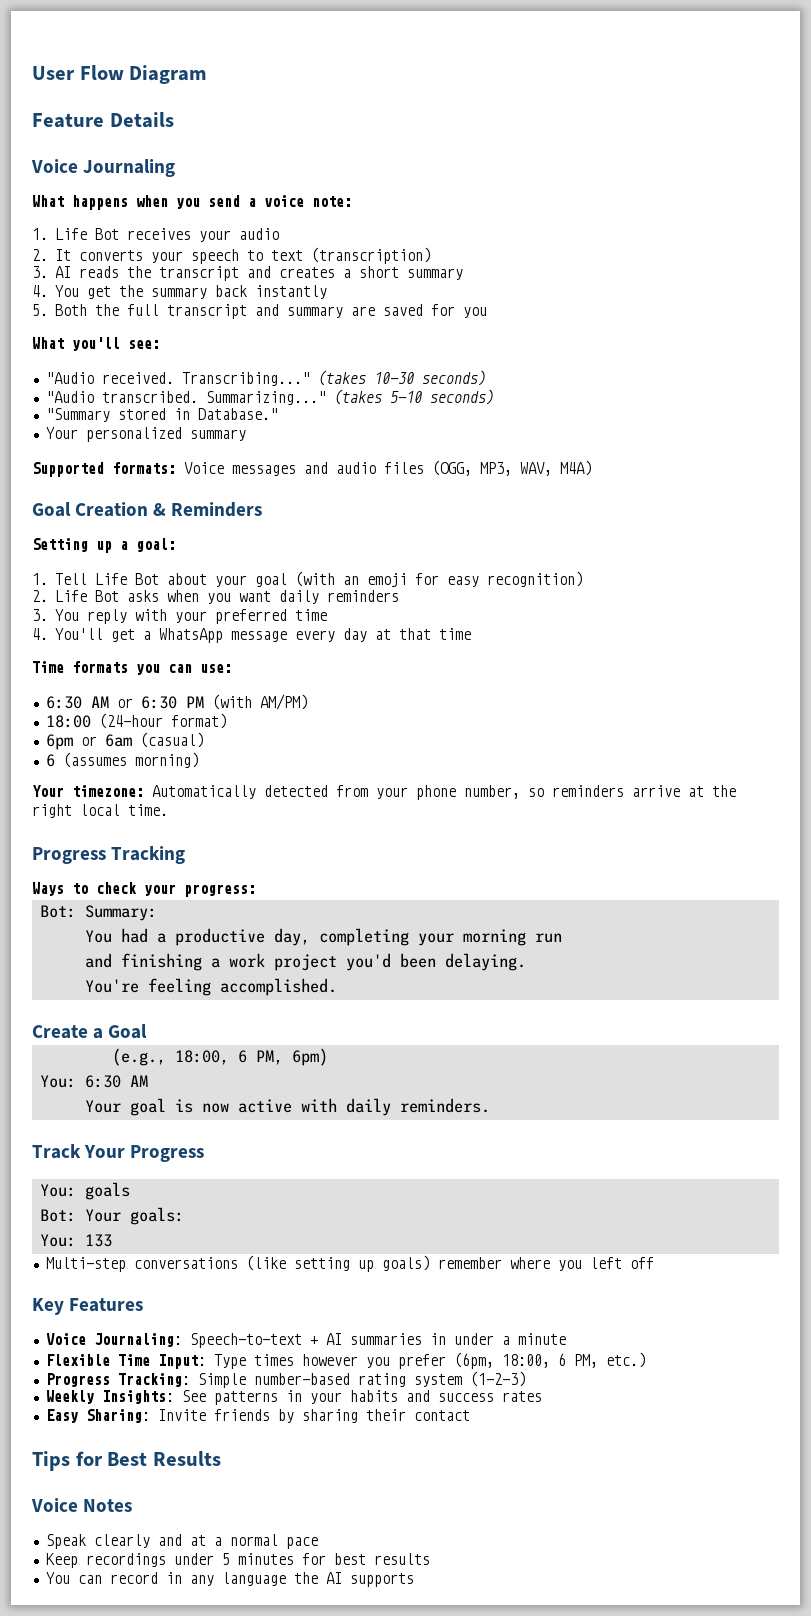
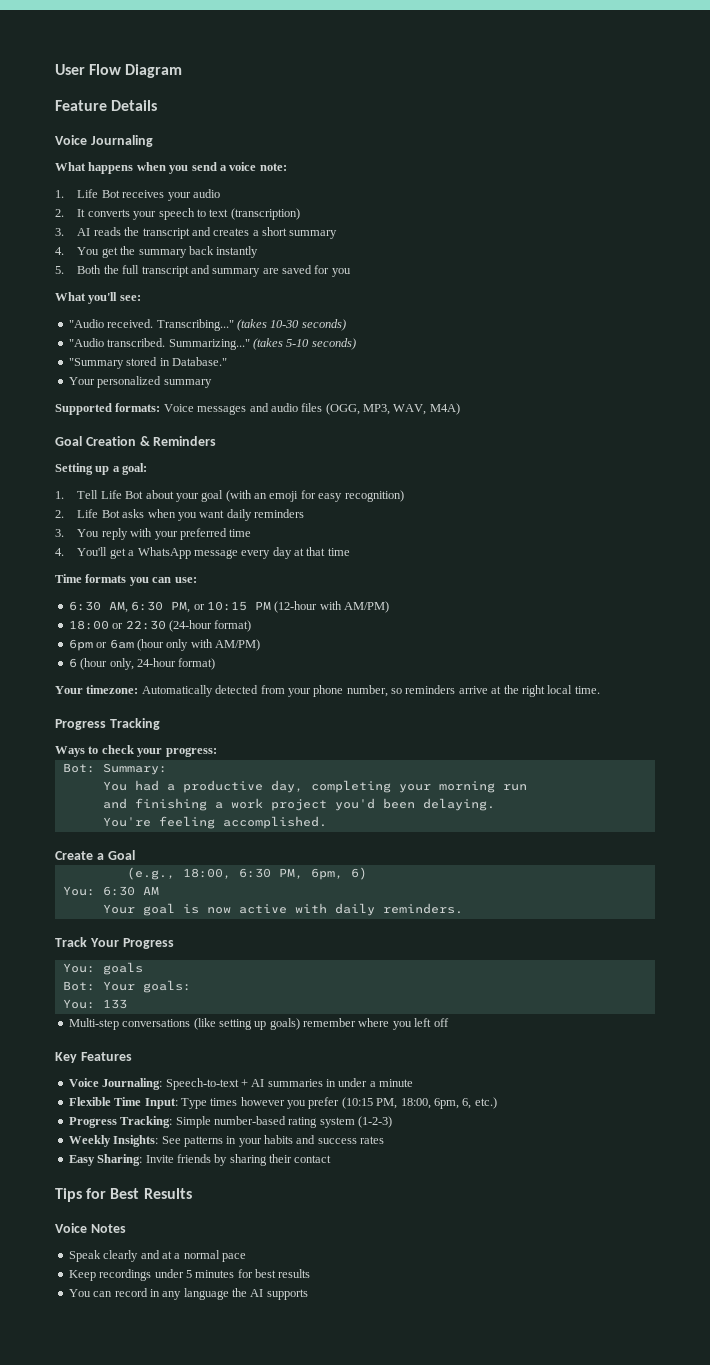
- 6:30 AM or 6:30 PM (with AM/PM)
+ 6:30 AM, 6:30 PM, or 10:15 PM (12-hour with AM/PM)
- 18:00 (24-hour format)
+ 18:00 or 22:30 (24-hour format)
- 6pm or 6am (casual)
- 6 (assumes morning)
+ 6pm or 6am (hour only with AM/PM)
+ 6 (hour only, 24-hour format)
- (e.g., 18:00, 6 PM, 6pm)
+ (e.g., 18:00, 6:30 PM, 6pm, 6)
- Flexible Time Input: Type times however you prefer (6pm, 18:00, 6 PM, etc.)
+ Flexible Time Input: Type times however you prefer (10:15 PM, 18:00, 6pm, 6, etc.)

